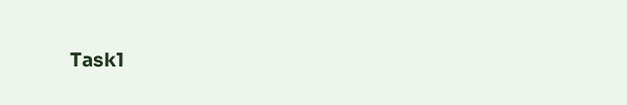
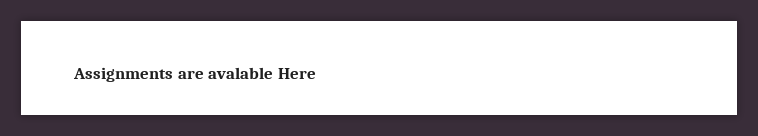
- Task1
+ Assignments are avalable Here

